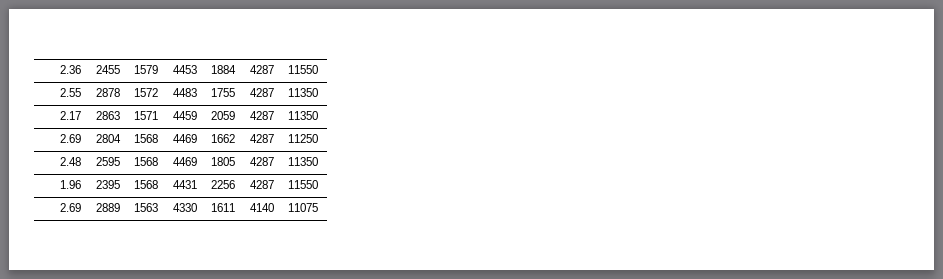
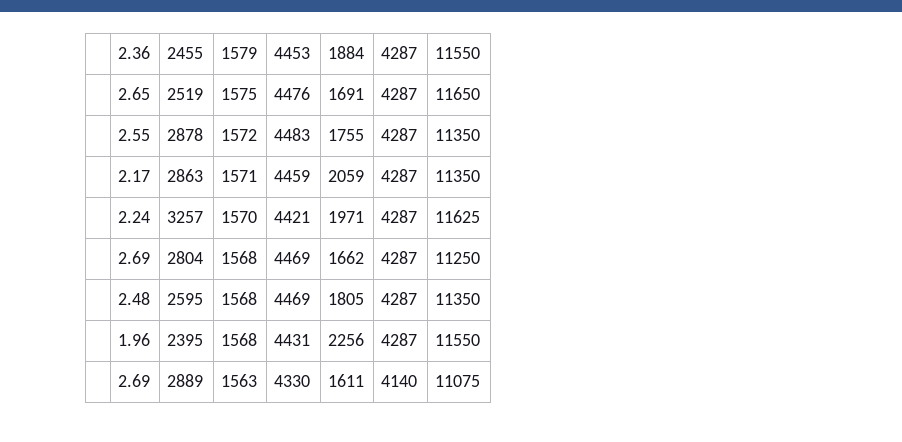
+ | 2.65 | 2519 | 1575 | 4476 | 1691 | 4287 | 11650
+ | 2.24 | 3257 | 1570 | 4421 | 1971 | 4287 | 11625

